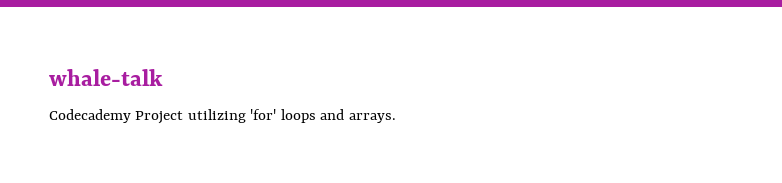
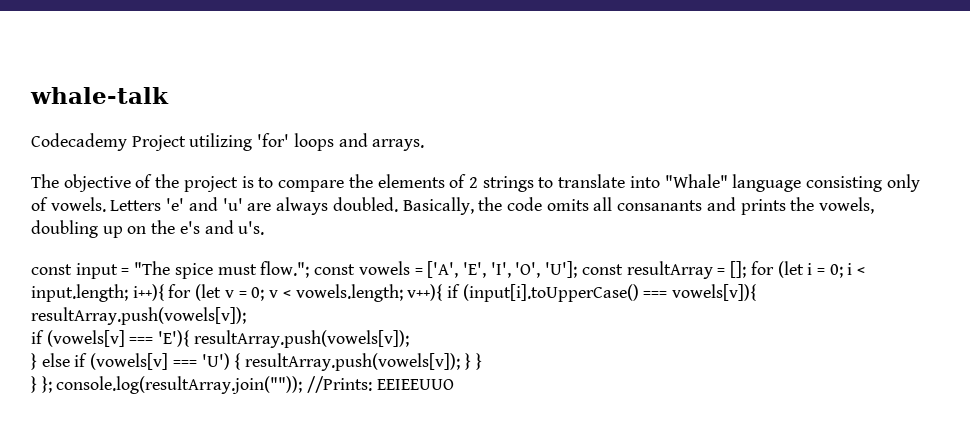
+ The objective of the project is to compare the elements of 2 strings to translate into "Whale" language consisting only of vowels. Letters 'e' and 'u' are always doubled. Basically, the code omits all consanants and prints the vowels, doubling up on the e's and u's.
+ const input = "The spice must flow."; const vowels = ['A', 'E', 'I', 'O', 'U']; const resultArray = []; for (let i = 0; i < input.length; i++){ for (let v = 0; v < vowels.length; v++){ if (input[i].toUpperCase() === vowels[v]){ resultArray.push(vowels[v]);
+ if (vowels[v] === 'E'){ resultArray.push(vowels[v]);
+ } else if (vowels[v] === 'U') { resultArray.push(vowels[v]); } }
+ } }; console.log(resultArray.join("")); //Prints: EEIEEUUO

